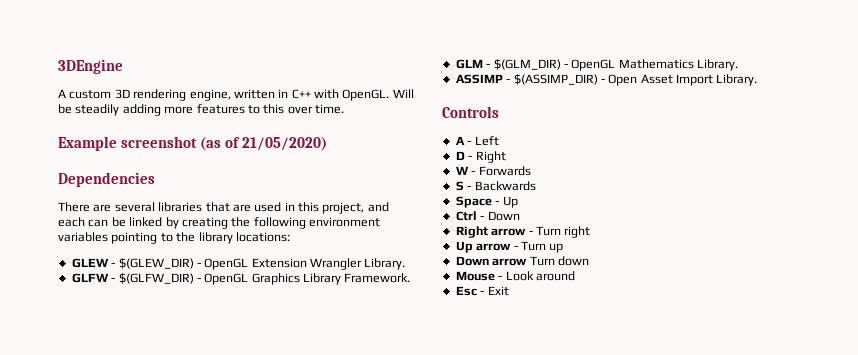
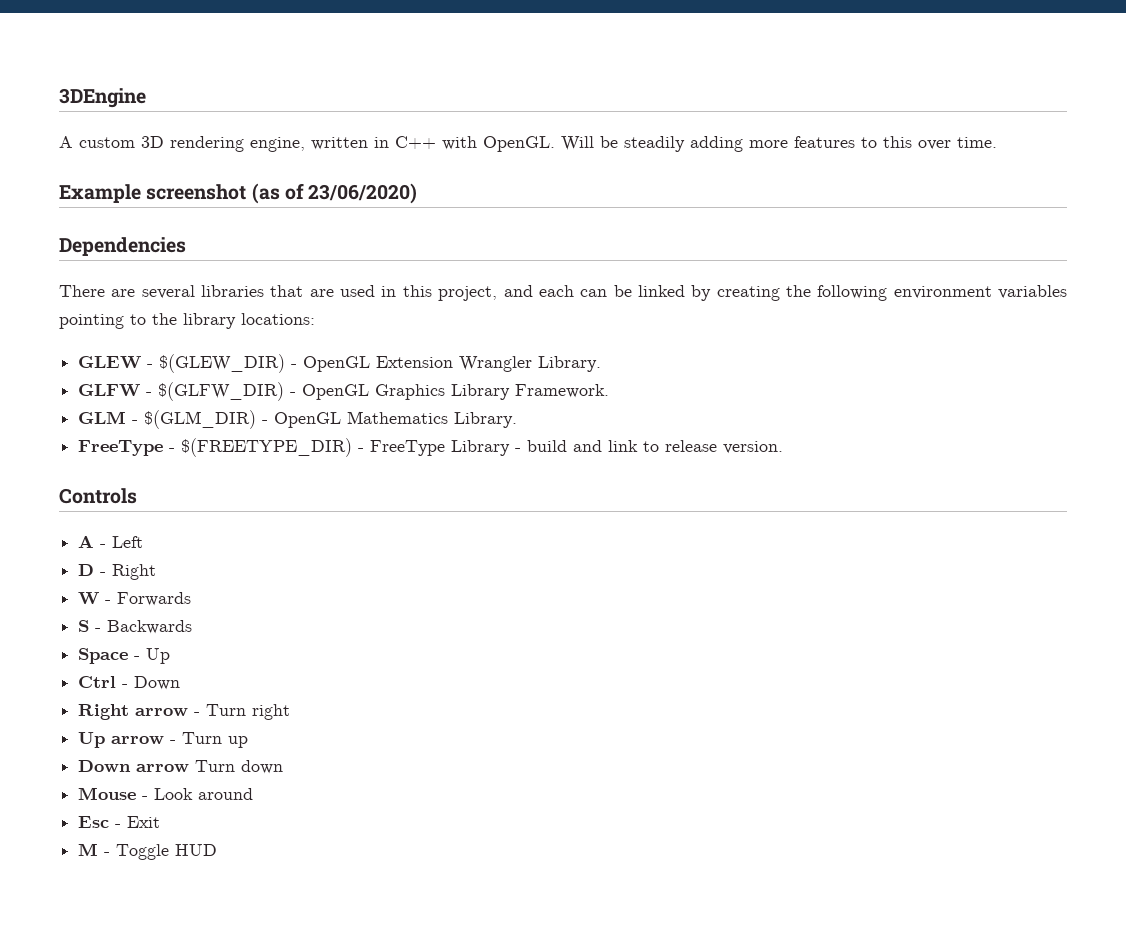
- Example screenshot (as of 21/05/2020)
+ Example screenshot (as of 23/06/2020)
- ASSIMP - $(ASSIMP_DIR) - Open Asset Import Library.
+ FreeType - $(FREETYPE_DIR) - FreeType Library - build and link to release version.
+ M - Toggle HUD

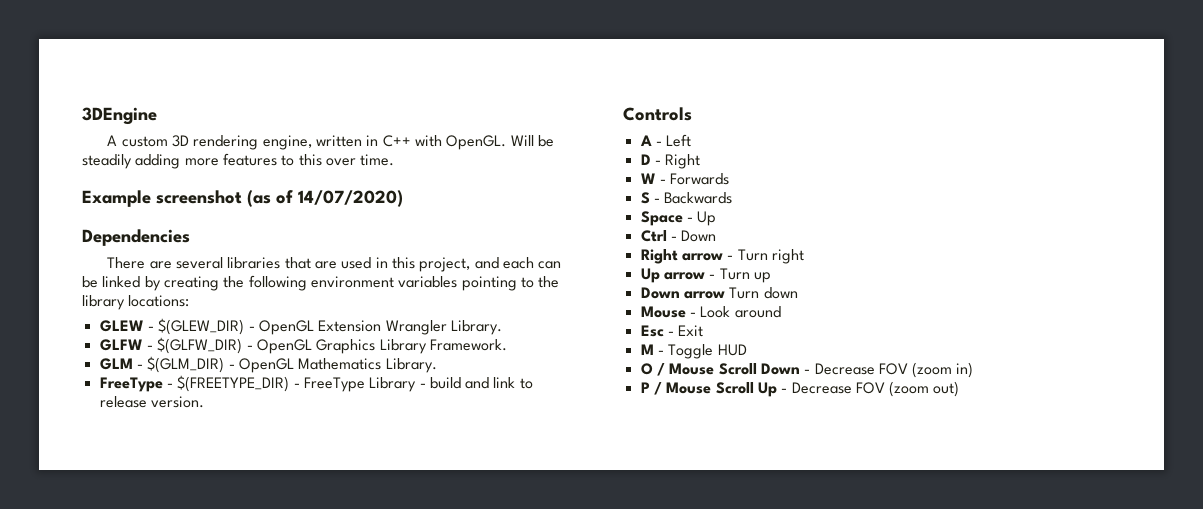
- Example screenshot (as of 23/06/2020)
+ Example screenshot (as of 14/07/2020)
+ O / Mouse Scroll Down - Decrease FOV (zoom in)
+ P / Mouse Scroll Up - Decrease FOV (zoom out)

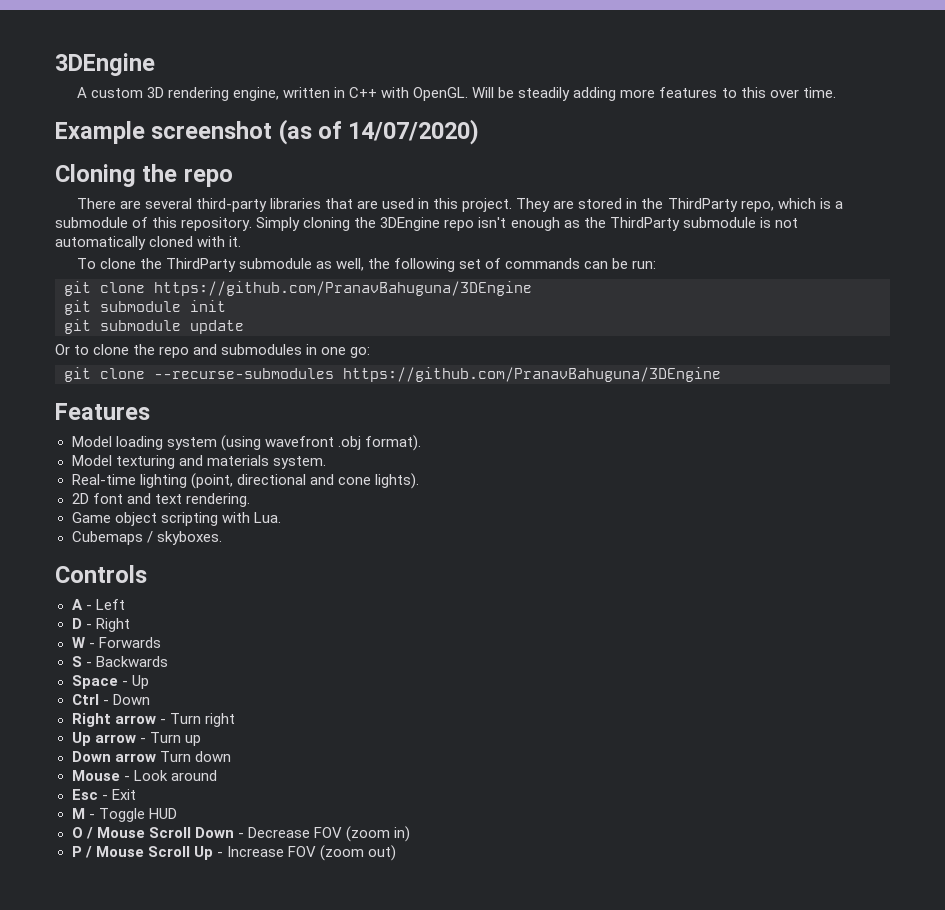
- Dependencies
+ Cloning the repo
- There are several libraries that are used in this project, and each can be linked by creating the following environment variables pointing to the library locations:
- GLEW - $(GLEW_DIR) - OpenGL Extension Wrangler Library.
- GLFW - $(GLFW_DIR) - OpenGL Graphics Library Framework.
- GLM - $(GLM_DIR) - OpenGL Mathematics Library.
- FreeType - $(FREETYPE_DIR) - FreeType Library - build and link to release version.
+ There are several third-party libraries that are used in this project. They are stored in the ThirdParty repo, which is a submodule of this repository. Simply cloning the 3DEngine repo isn't enough as the ThirdParty submodule is not automatically cloned with it.
+ To clone the ThirdParty submodule as well, the following set of commands can be run:
+ git clone https://github.com/PranavBahuguna/3DEngine
+ git submodule init
+ git submodule update
+ Or to clone the repo and submodules in one go:
+ git clone --recurse-submodules https://github.com/PranavBahuguna/3DEngine
+ Features
+ Model loading system (using wavefront .obj format).
+ Model texturing and materials system.
+ Real-time lighting (point, directional and cone lights).
+ 2D font and text rendering.
+ Game object scripting with Lua.
+ Cubemaps / skyboxes.
- P / Mouse Scroll Up - Decrease FOV (zoom out)
+ P / Mouse Scroll Up - Increase FOV (zoom out)

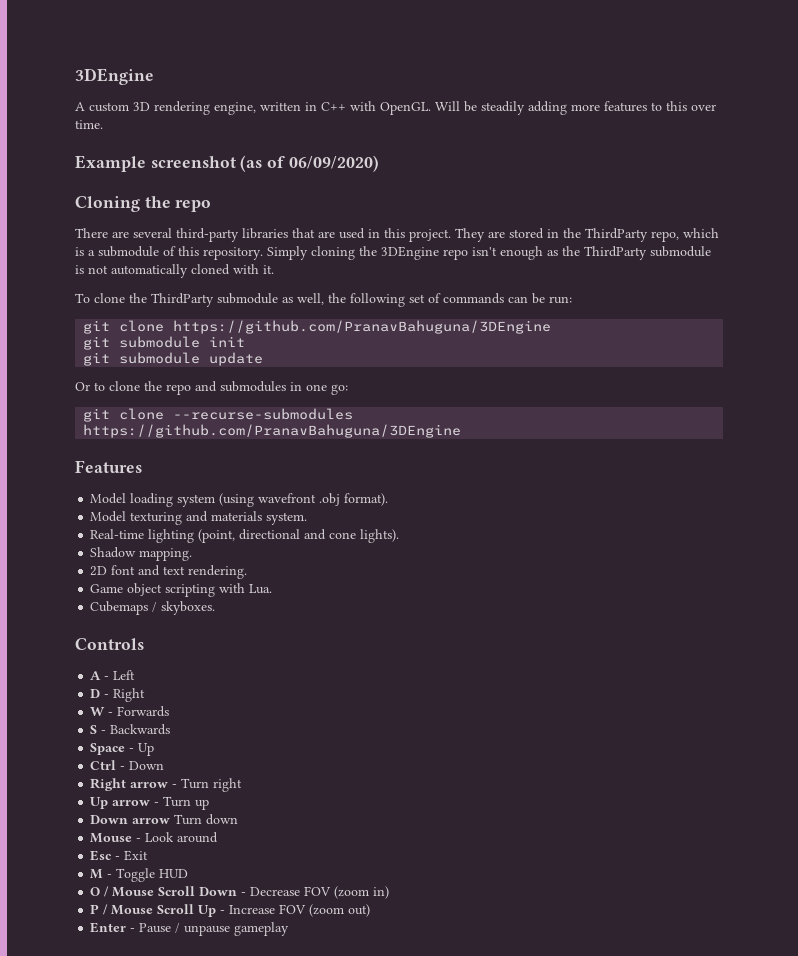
- Example screenshot (as of 14/07/2020)
+ Example screenshot (as of 06/09/2020)
+ Shadow mapping.
+ Enter - Pause / unpause gameplay

